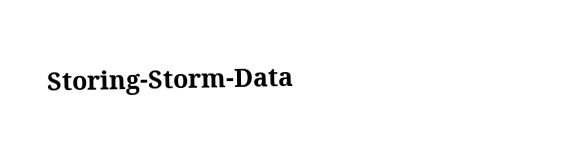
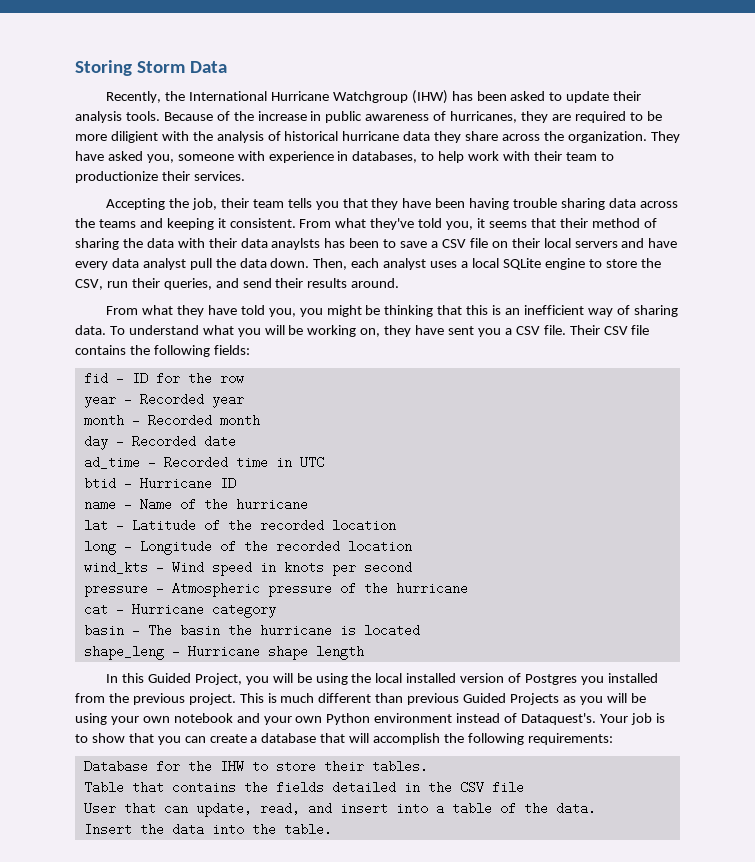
- Storing-Storm-Data
+ Storing Storm Data
+ Recently, the International Hurricane Watchgroup (IHW) has been asked to update their analysis tools. Because of the increase in public awareness of hurricanes, they are required to be more diligient with the analysis of historical hurricane data they share across the organization. They have asked you, someone with experience in databases, to help work with their team to productionize their services.
+ Accepting the job, their team tells you that they have been having trouble sharing data across the teams and keeping it consistent. From what they've told you, it seems that their method of sharing the data with their data anaylsts has been to save a CSV file on their local servers and have every data analyst pull the data down. Then, each analyst uses a local SQLite engine to store the CSV, run their queries, and send their results around.
+ From what they have told you, you might be thinking that this is an inefficient way of sharing data. To understand what you will be working on, they have sent you a CSV file. Their CSV file contains the following fields:
+ fid - ID for the row
+ year - Recorded year
+ month - Recorded month
+ day - Recorded date
+ ad_time - Recorded time in UTC
+ btid - Hurricane ID
+ name - Name of the hurricane
+ lat - Latitude of the recorded location
+ long - Longitude of the recorded location
+ wind_kts - Wind speed in knots per second
+ pressure - Atmospheric pressure of the hurricane
+ cat - Hurricane category
+ basin - The basin the hurricane is located
+ shape_leng - Hurricane shape length
+ In this Guided Project, you will be using the local installed version of Postgres you installed from the previous project. This is much different than previous Guided Projects as you will be using your own notebook and your own Python environment instead of Dataquest's. Your job is to show that you can create a database that will accomplish the following requirements:
+ Database for the IHW to store their tables.
+ Table that contains the fields detailed in the CSV file
+ User that can update, read, and insert into a table of the data.
+ Insert the data into the table.

